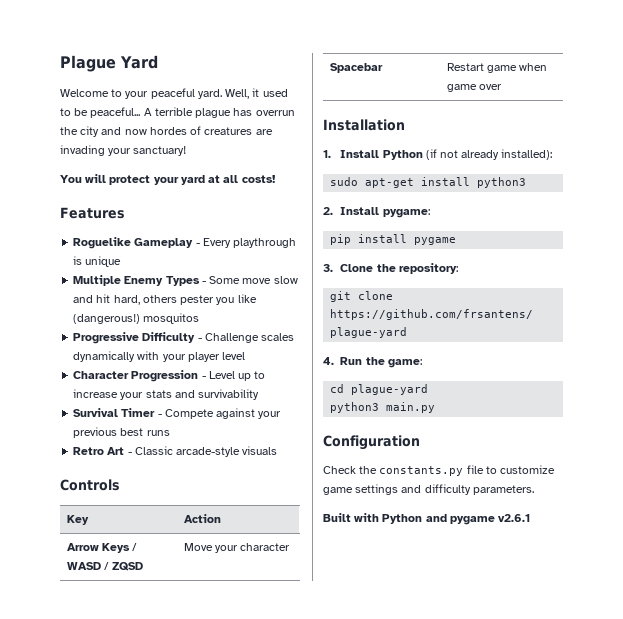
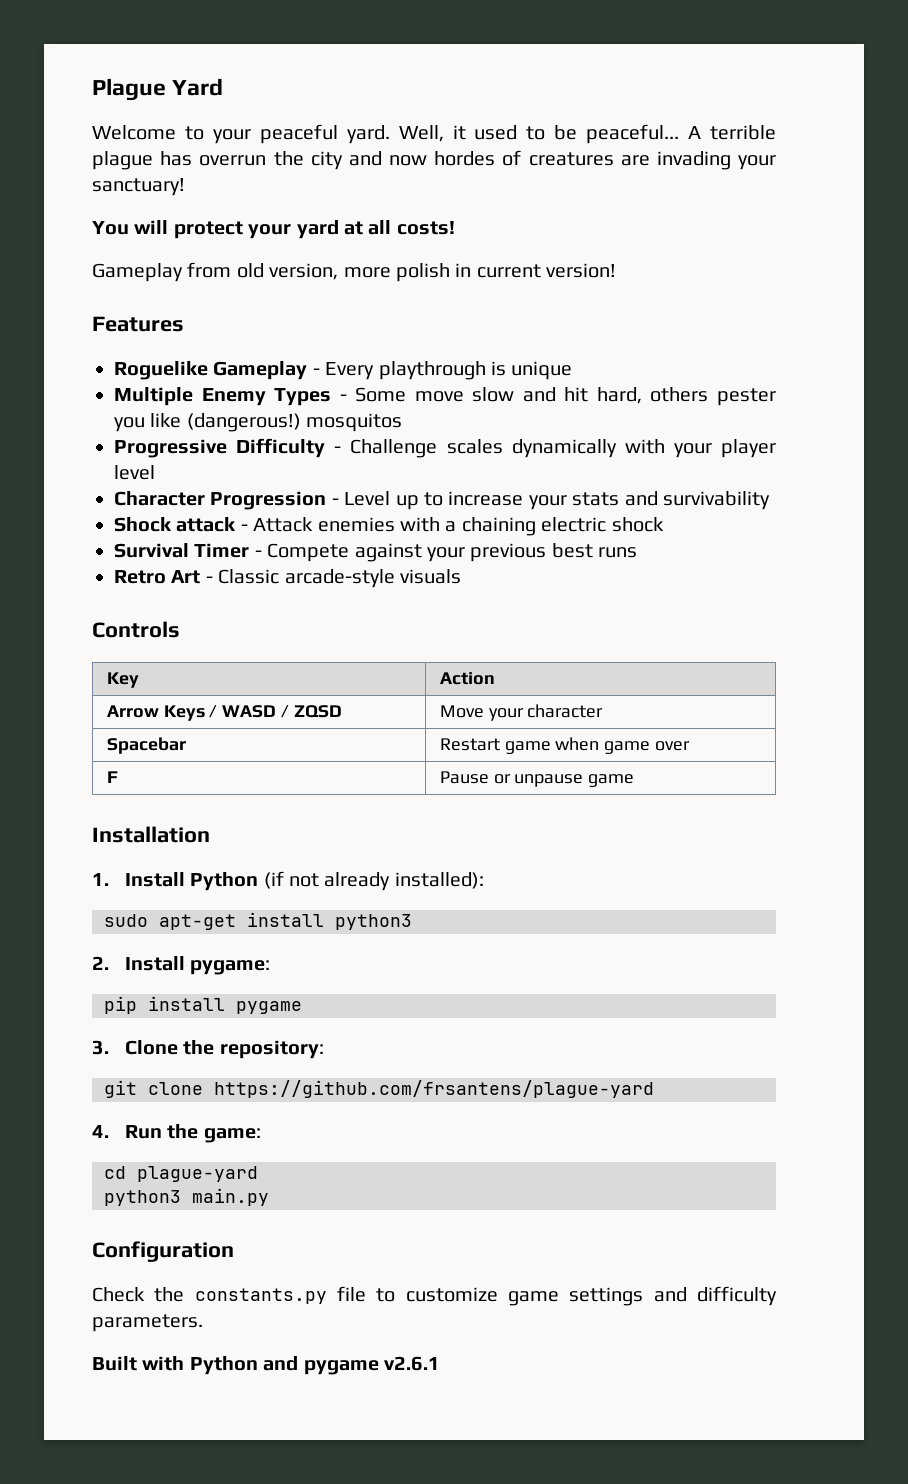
+ Gameplay from old version, more polish in current version!
+ Shock attack - Attack enemies with a chaining electric shock
+ F | Pause or unpause game

